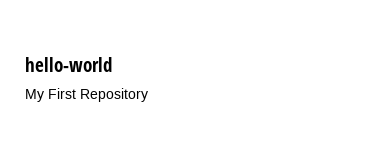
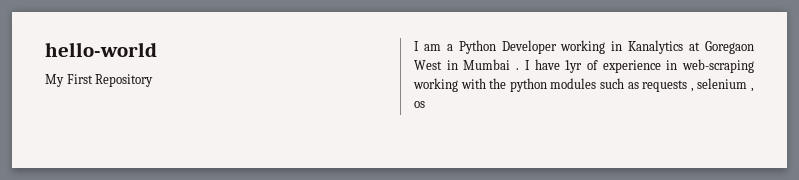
+ I am a Python Developer working in Kanalytics at Goregaon West in Mumbai . I have 1yr of experience in web-scraping working with the python modules such as requests , selenium , os

